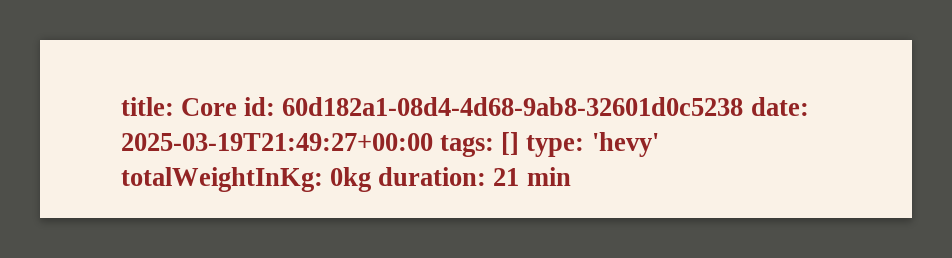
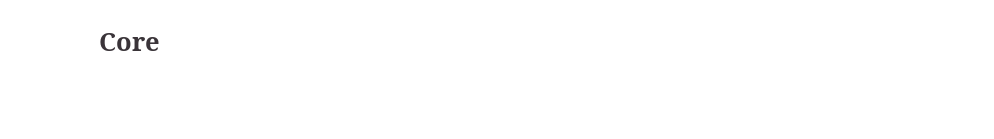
- title: Core id: 60d182a1-08d4-4d68-9ab8-32601d0c5238 date: 2025-03-19T21:49:27+00:00 tags: [] type: 'hevy' totalWeightInKg: 0kg duration: 21 min
+ Core

